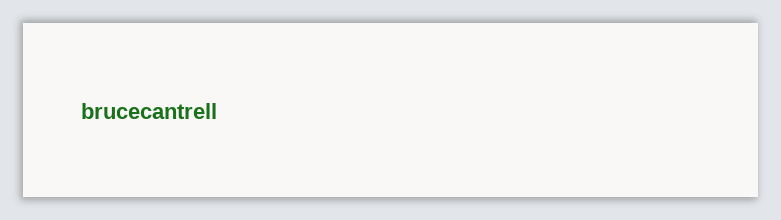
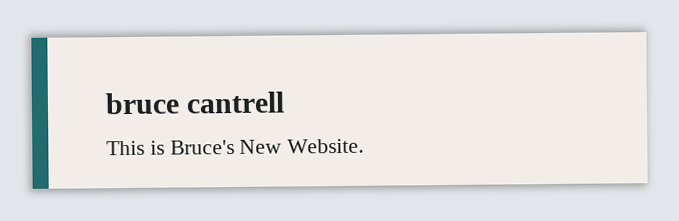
- brucecantrell
+ bruce cantrell
+ This is Bruce's New Website.

